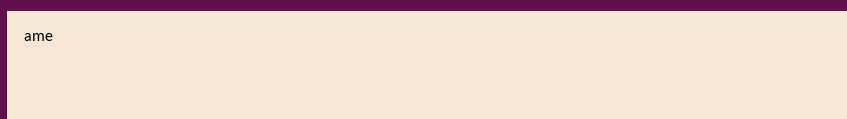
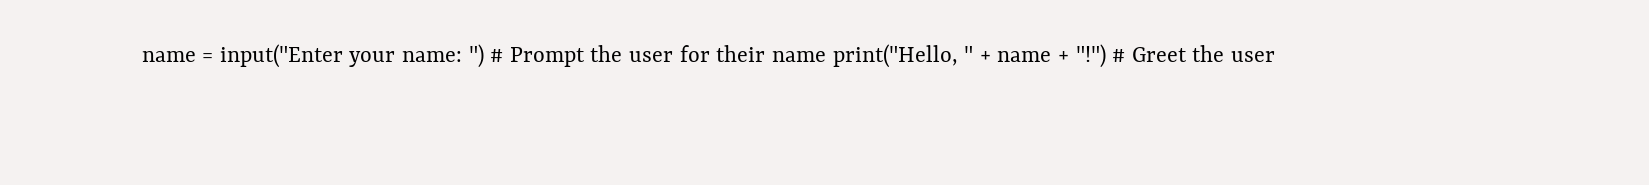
- ame
+ name = input("Enter your name: ") # Prompt the user for their name print("Hello, " + name + "!") # Greet the user

